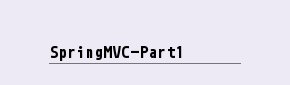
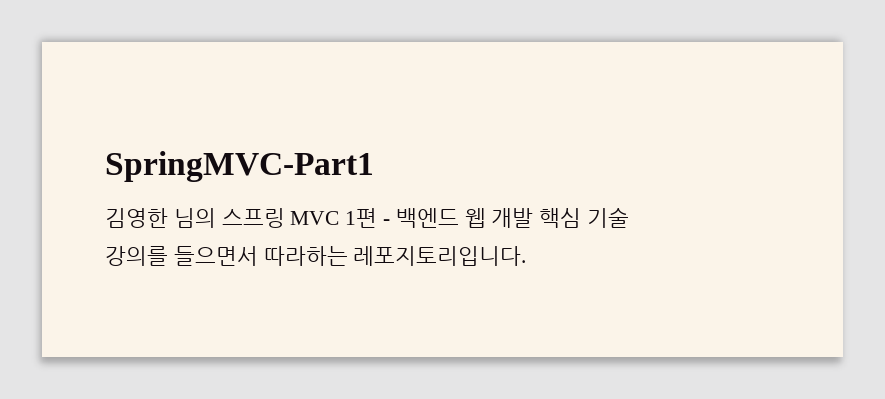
+ 김영한 님의 스프링 MVC 1편 - 백엔드 웹 개발 핵심 기술
+ 강의를 들으면서 따라하는 레포지토리입니다.

